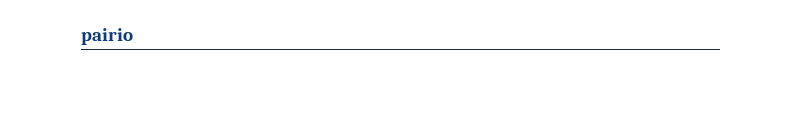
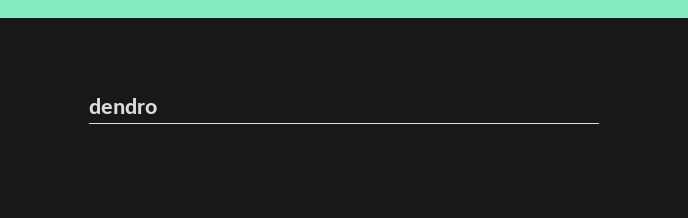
- pairio
+ dendro

